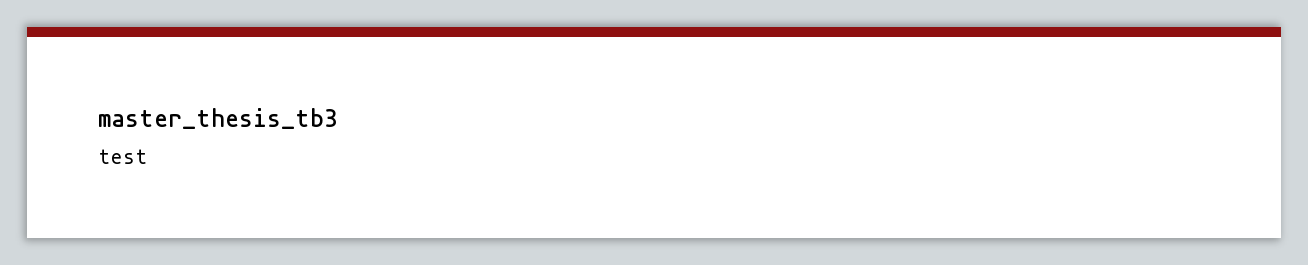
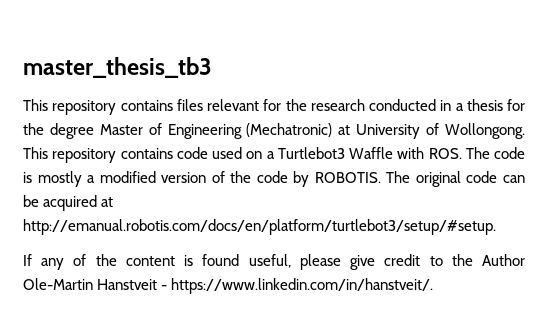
- test
+ This repository contains files relevant for the research conducted in a thesis for the degree Master of Engineering (Mechatronic) at University of Wollongong. This repository contains code used on a Turtlebot3 Waffle with ROS. The code is mostly a modified version of the code by ROBOTIS. The original code can be acquired at http://emanual.robotis.com/docs/en/platform/turtlebot3/setup/#setup.
+ If any of the content is found useful, please give credit to the Author Ole-Martin Hanstveit - https://www.linkedin.com/in/hanstveit/.

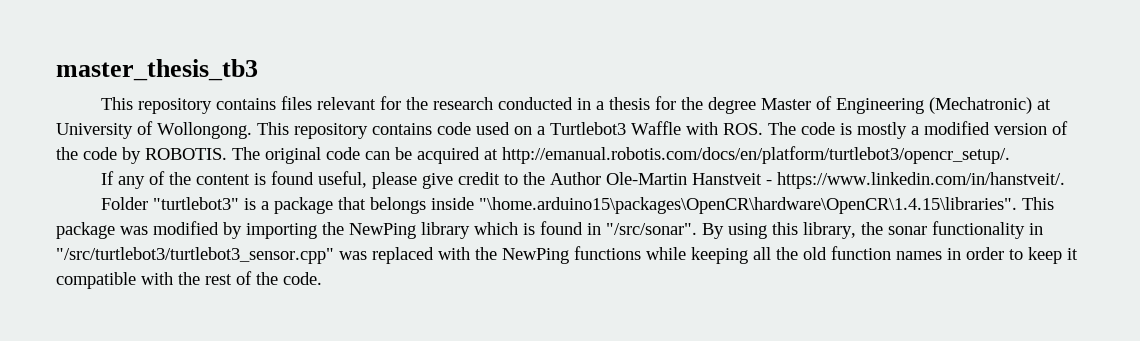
- The original code can be acquired at http://emanual.robotis.com/docs/en/platform/turtlebot3/setup/#setup.
+ The original code can be acquired at http://emanual.robotis.com/docs/en/platform/turtlebot3/opencr_setup/.
+ Folder "turtlebot3" is a package that belongs inside "\home.arduino15\packages\OpenCR\hardware\OpenCR\1.4.15\libraries". This package was modified by importing the NewPing library which is found in "/src/sonar". By using this library, the sonar functionality in "/src/turtlebot3/turtlebot3_sensor.cpp" was replaced with the NewPing functions while keeping all the old function names in order to keep it compatible with the rest of the code.

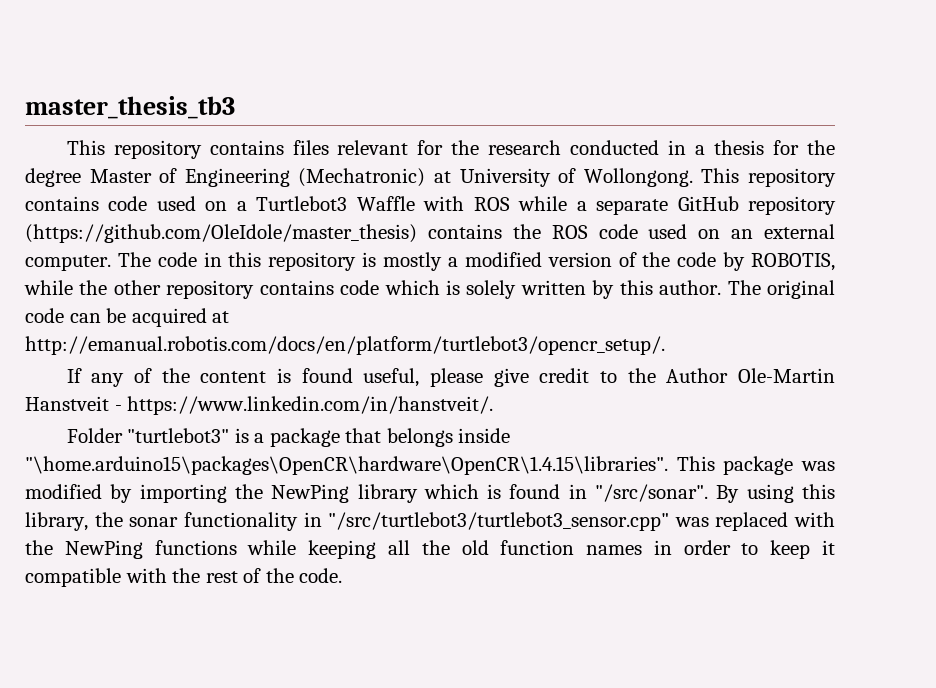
- This repository contains code used on a Turtlebot3 Waffle with ROS. The code is mostly a modified version of the code by ROBOTIS.
+ This repository contains code used on a Turtlebot3 Waffle with ROS while a separate GitHub repository (https://github.com/OleIdole/master_thesis) contains the ROS code used on an external computer. The code in this repository is mostly a modified version of the code by ROBOTIS, while the other repository contains code which is solely written by this author.

